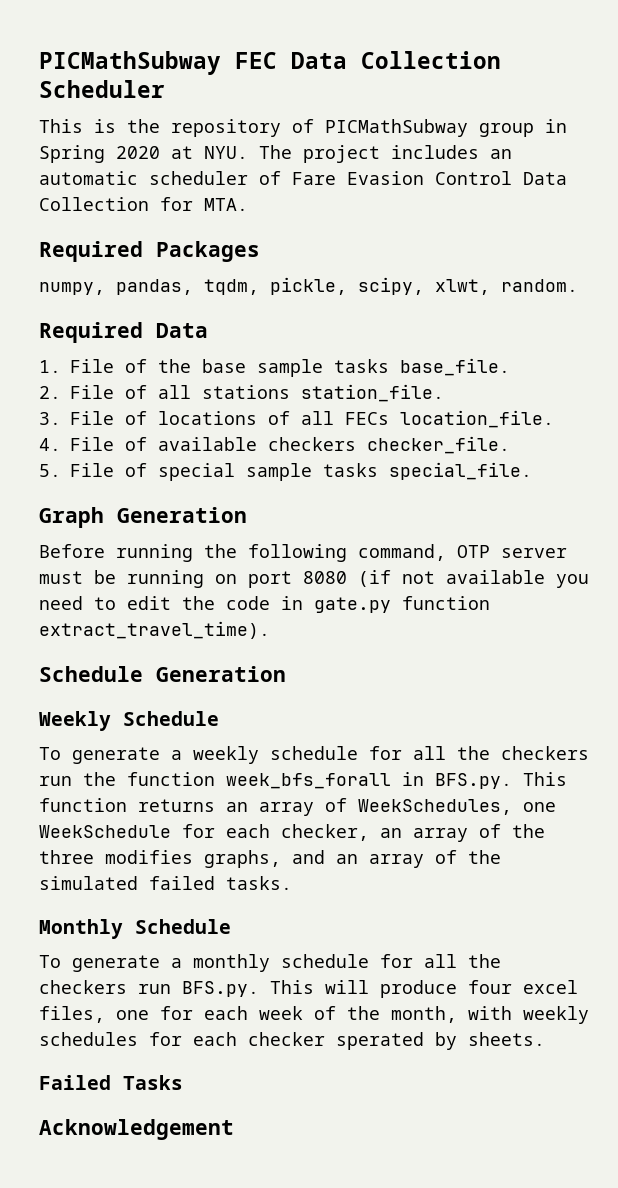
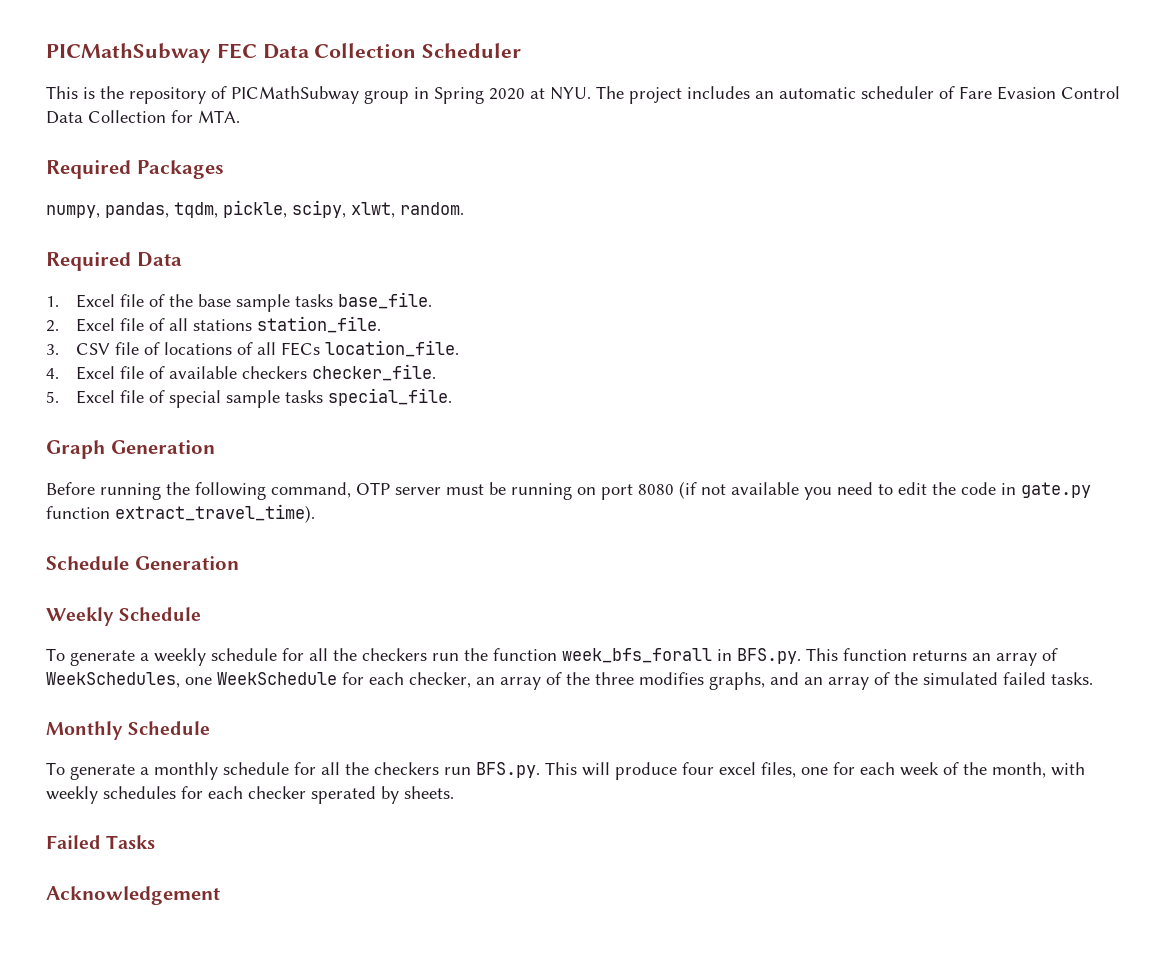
- 1. File of the base sample tasks base_file.
+ 1. Excel file of the base sample tasks base_file.
- 2. File of all stations station_file.
+ 2. Excel file of all stations station_file.
- 3. File of locations of all FECs location_file.
+ 3. CSV file of locations of all FECs location_file.
- 4. File of available checkers checker_file.
+ 4. Excel file of available checkers checker_file.
- 5. File of special sample tasks special_file.
+ 5. Excel file of special sample tasks special_file.

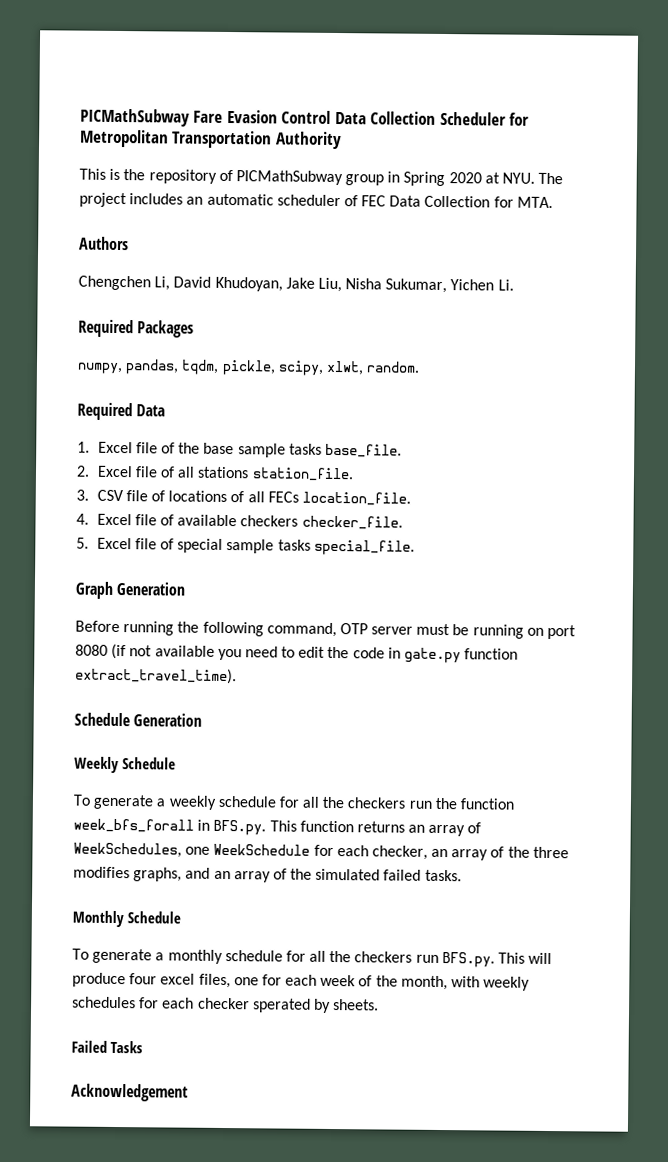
- PICMathSubway FEC Data Collection Scheduler
+ PICMathSubway Fare Evasion Control Data Collection Scheduler for Metropolitan Transportation Authority
- This is the repository of PICMathSubway group in Spring 2020 at NYU. The project includes an automatic scheduler of Fare Evasion Control Data Collection for MTA.
+ This is the repository of PICMathSubway group in Spring 2020 at NYU. The project includes an automatic scheduler of FEC Data Collection for MTA.
+ Authors
+ Chengchen Li, David Khudoyan, Jake Liu, Nisha Sukumar, Yichen Li.

